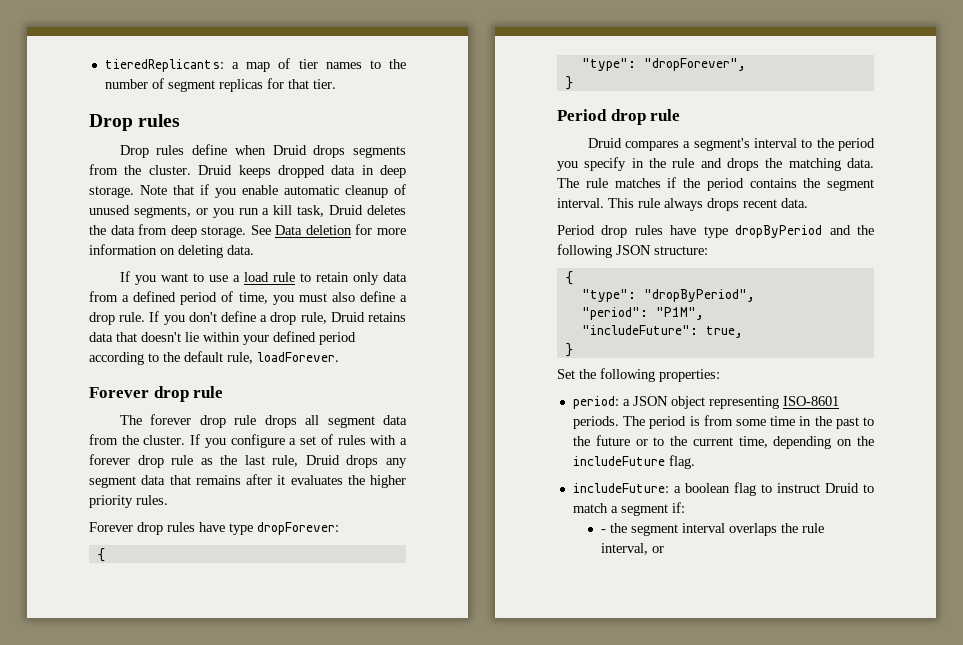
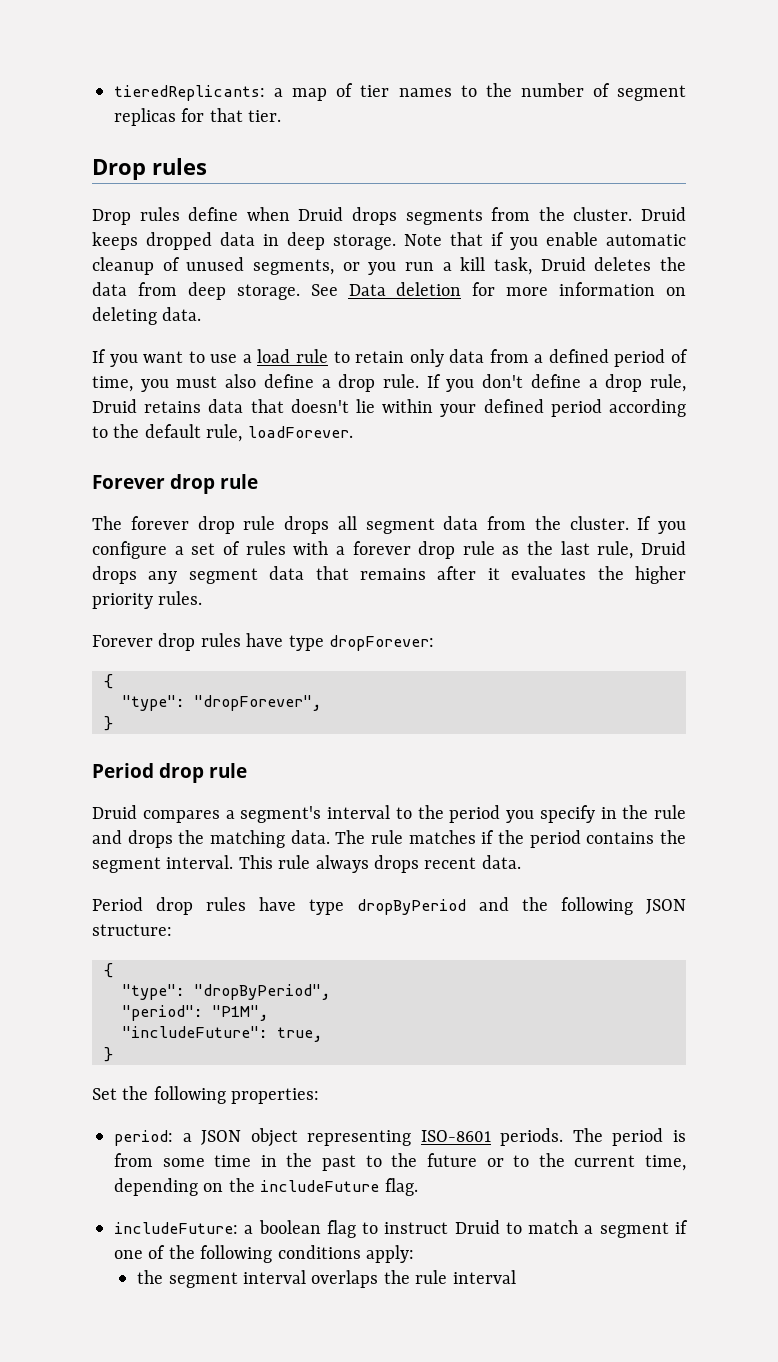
- includeFuture: a boolean flag to instruct Druid to match a segment if:
- - the segment interval overlaps the rule interval, or
+ includeFuture: a boolean flag to instruct Druid to match a segment if one of the following conditions apply:
+ the segment interval overlaps the rule interval

